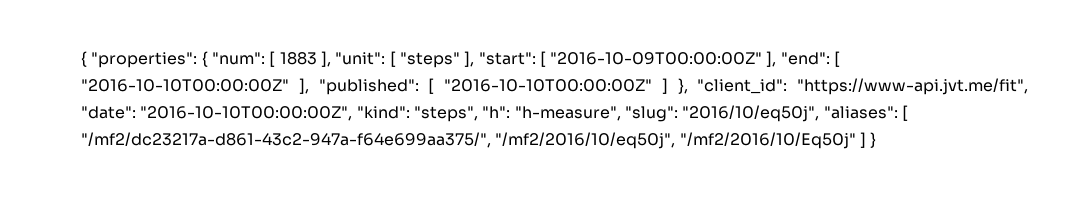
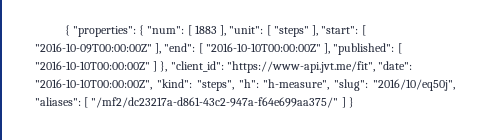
- { "properties": { "num": [ 1883 ], "unit": [ "steps" ], "start": [ "2016-10-09T00:00:00Z" ], "end": [ "2016-10-10T00:00:00Z" ], "published": [ "2016-10-10T00:00:00Z" ] }, "client_id": "https://www-api.jvt.me/fit", "date": "2016-10-10T00:00:00Z", "kind": "steps", "h": "h-measure", "slug": "2016/10/eq50j", "aliases": [ "/mf2/dc23217a-d861-43c2-947a-f64e699aa375/", "/mf2/2016/10/eq50j", "/mf2/2016/10/Eq50j" ] }
+ { "properties": { "num": [ 1883 ], "unit": [ "steps" ], "start": [ "2016-10-09T00:00:00Z" ], "end": [ "2016-10-10T00:00:00Z" ], "published": [ "2016-10-10T00:00:00Z" ] }, "client_id": "https://www-api.jvt.me/fit", "date": "2016-10-10T00:00:00Z", "kind": "steps", "h": "h-measure", "slug": "2016/10/eq50j", "aliases": [ "/mf2/dc23217a-d861-43c2-947a-f64e699aa375/" ] }

